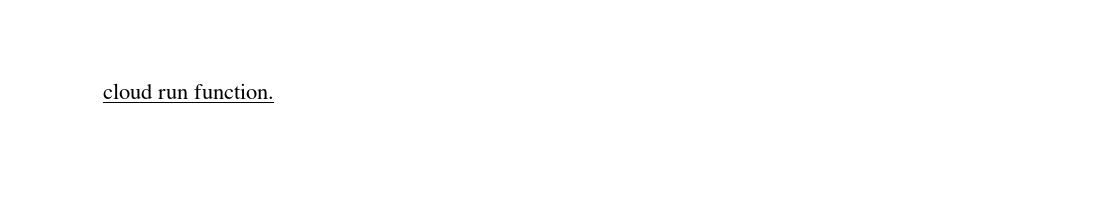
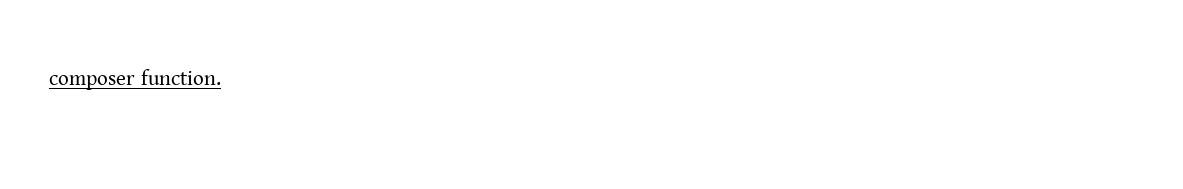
- cloud run function.
+ composer function.

